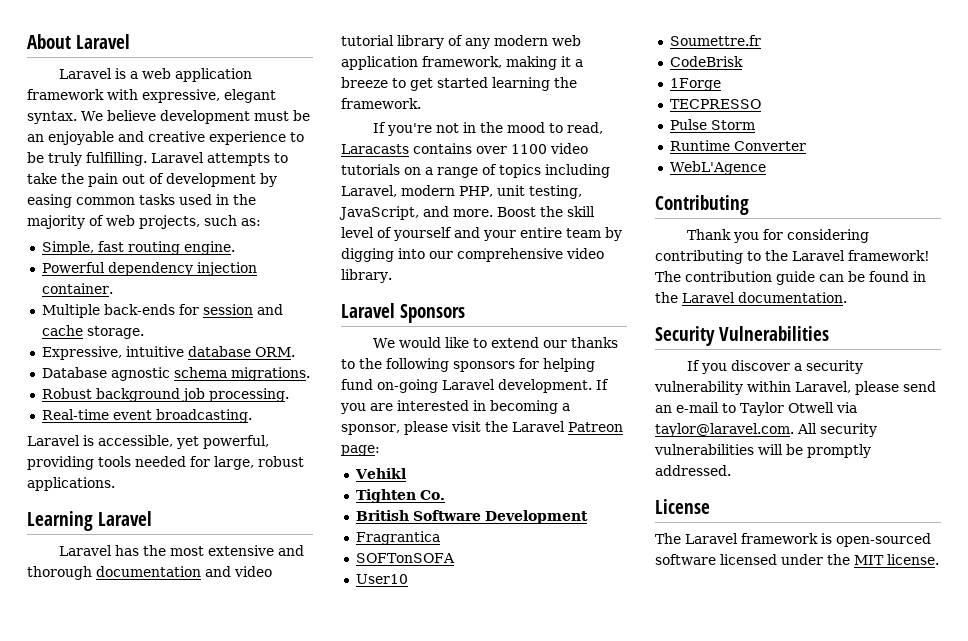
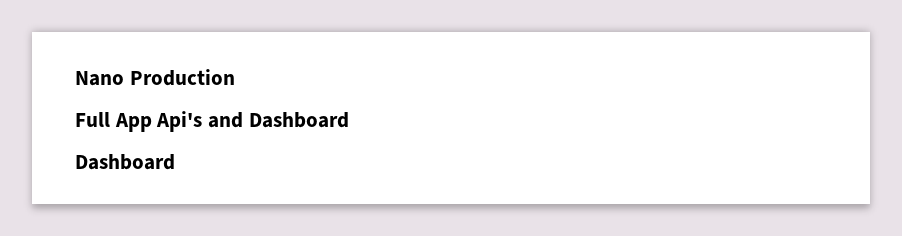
- About Laravel
- Laravel is a web application framework with expressive, elegant syntax. We believe development must be an enjoyable and creative experience to be truly fulfilling. Laravel attempts to take the pain out of development by easing common tasks used in the majority of web projects, such as:
- Simple, fast routing engine.
- Powerful dependency injection container.
- Multiple back-ends for session and cache storage.
- Expressive, intuitive database ORM.
- Database agnostic schema migrations.
- Robust background job processing.
- Real-time event broadcasting.
- Laravel is accessible, yet powerful, providing tools needed for large, robust applications.
- Learning Laravel
- Laravel has the most extensive and thorough documentation and video tutorial library of any modern web application framework, making it a breeze to get started learning the framework.
- If you're not in the mood to read, Laracasts contains over 1100 video tutorials on a range of topics including Laravel, modern PHP, unit testing, JavaScript, and more. Boost the skill level of yourself and your entire team by digging into our comprehensive video library.
- Laravel Sponsors
- We would like to extend our thanks to the following sponsors for helping fund on-going Laravel development. If you are interested in becoming a sponsor, please visit the Laravel Patreon page:
- Vehikl
- Tighten Co.
- British Software Development
- Fragrantica
- SOFTonSOFA
- User10
- Soumettre.fr
- CodeBrisk
- 1Forge
- TECPRESSO
- Pulse Storm
- Runtime Converter
- WebL'Agence
- Contributing
- Thank you for considering contributing to the Laravel framework! The contribution guide can be found in the Laravel documentation.
- Security Vulnerabilities
- If you discover a security vulnerability within Laravel, please send an e-mail to Taylor Otwell via taylor@laravel.com. All security vulnerabilities will be promptly addressed.
- License
- The Laravel framework is open-sourced software licensed under the MIT license.
+ Nano Production
+ Full App Api's and Dashboard
+ Dashboard

